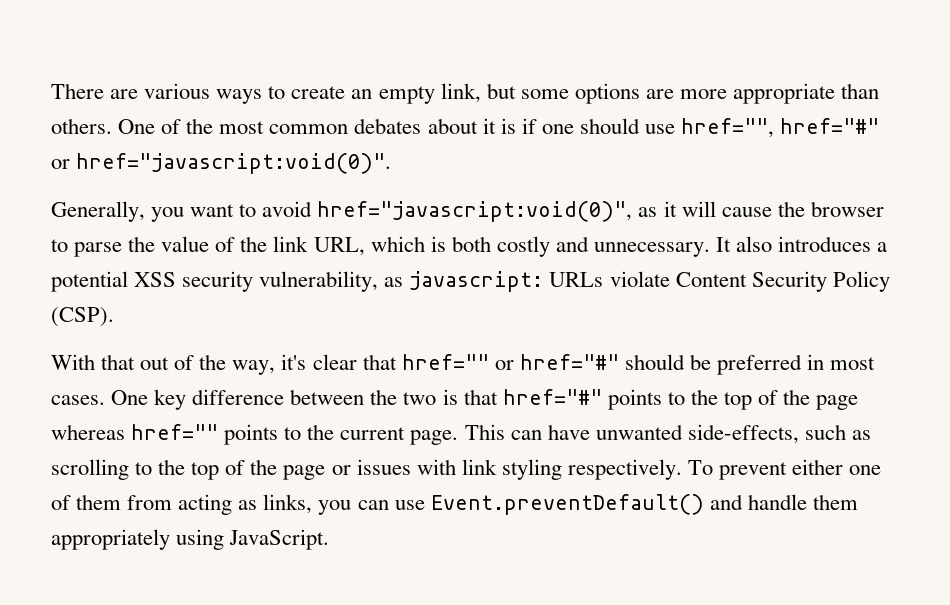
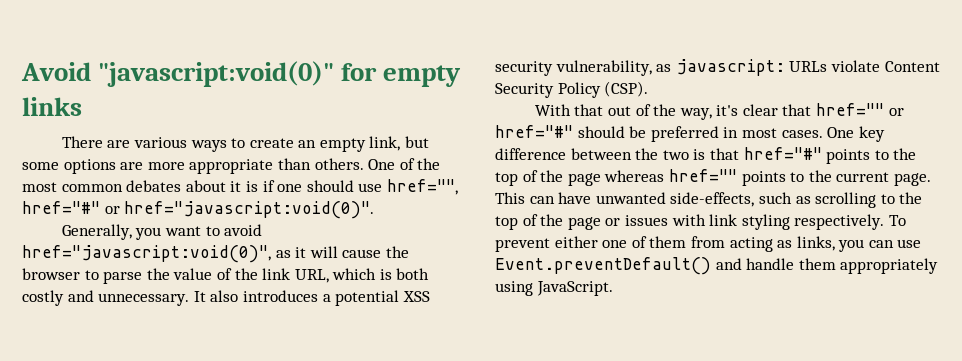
+ Avoid "javascript:void(0)" for empty links

